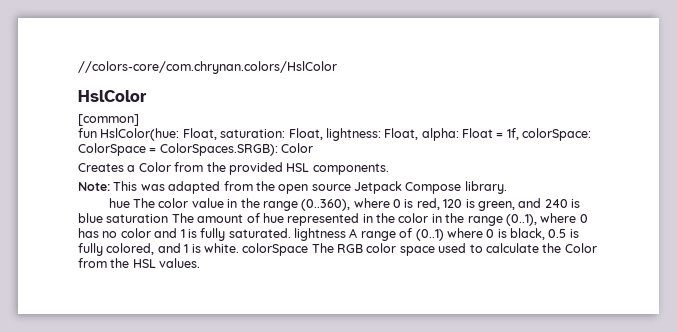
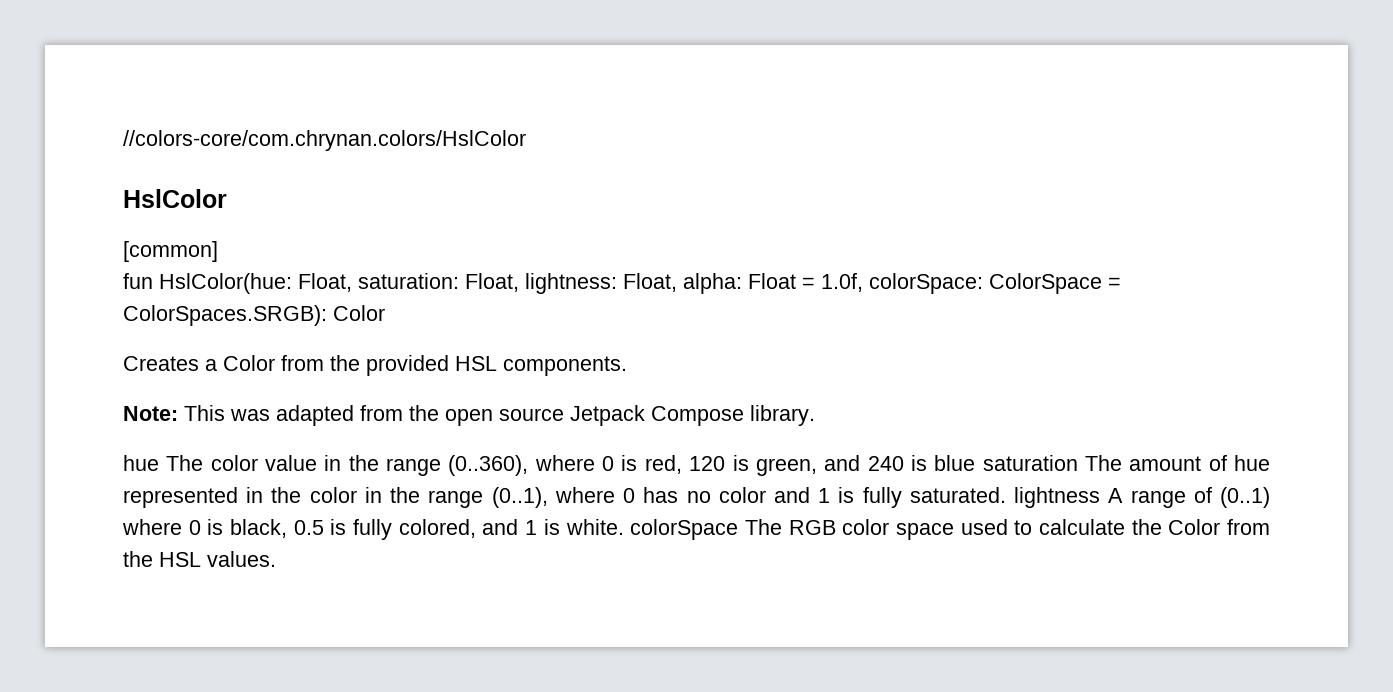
- fun HslColor(hue: Float, saturation: Float, lightness: Float, alpha: Float = 1f, colorSpace: ColorSpace = ColorSpaces.SRGB): Color
+ fun HslColor(hue: Float, saturation: Float, lightness: Float, alpha: Float = 1.0f, colorSpace: ColorSpace = ColorSpaces.SRGB): Color

